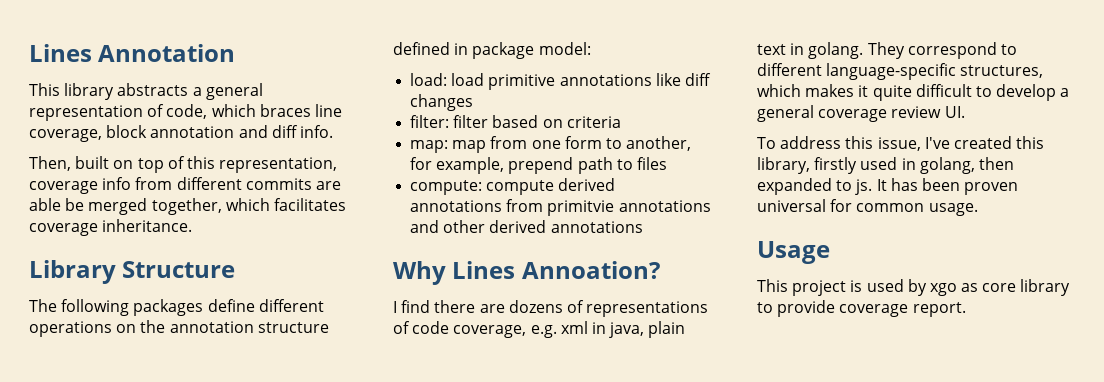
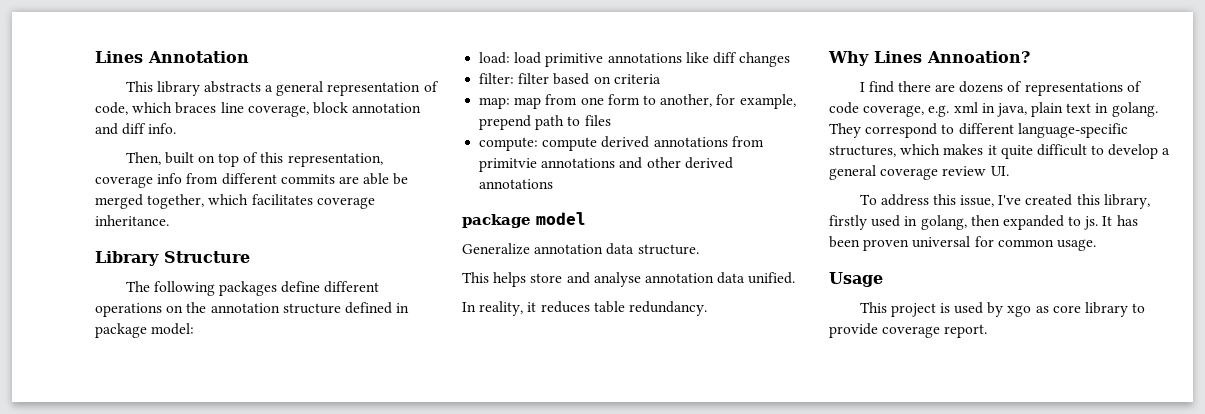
+ package model
+ Generalize annotation data structure.
+ This helps store and analyse annotation data unified.
+ In reality, it reduces table redundancy.

